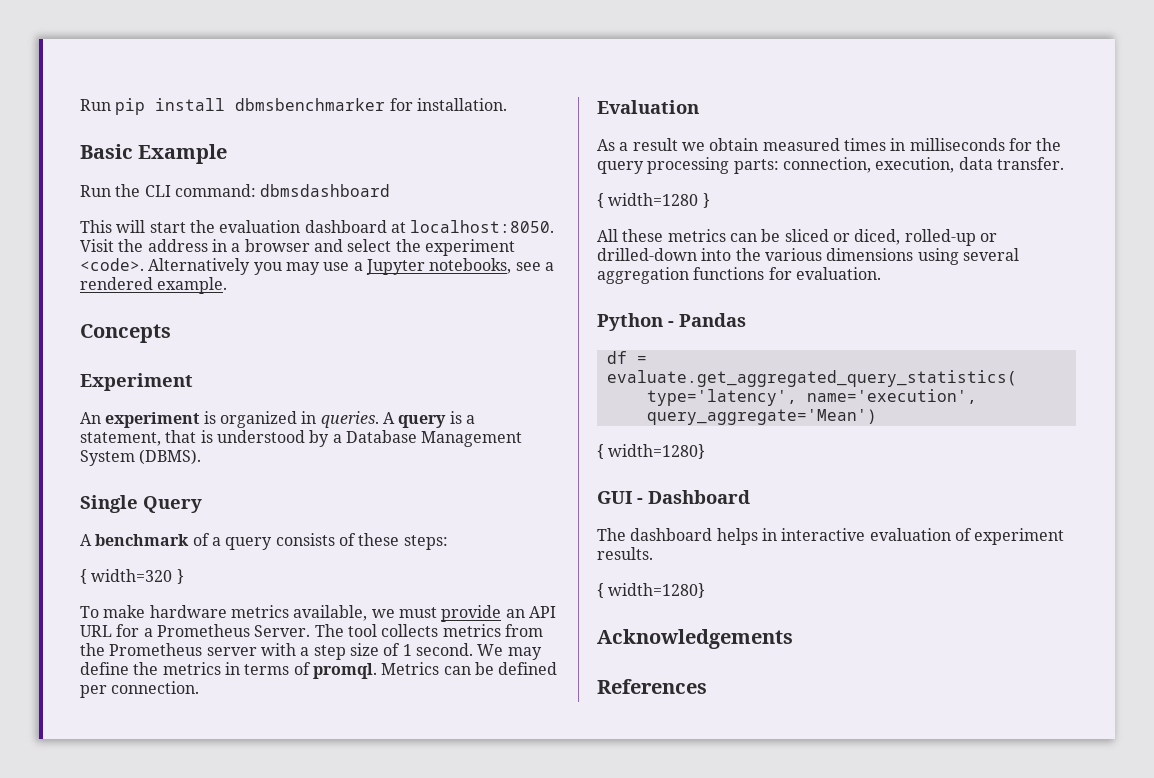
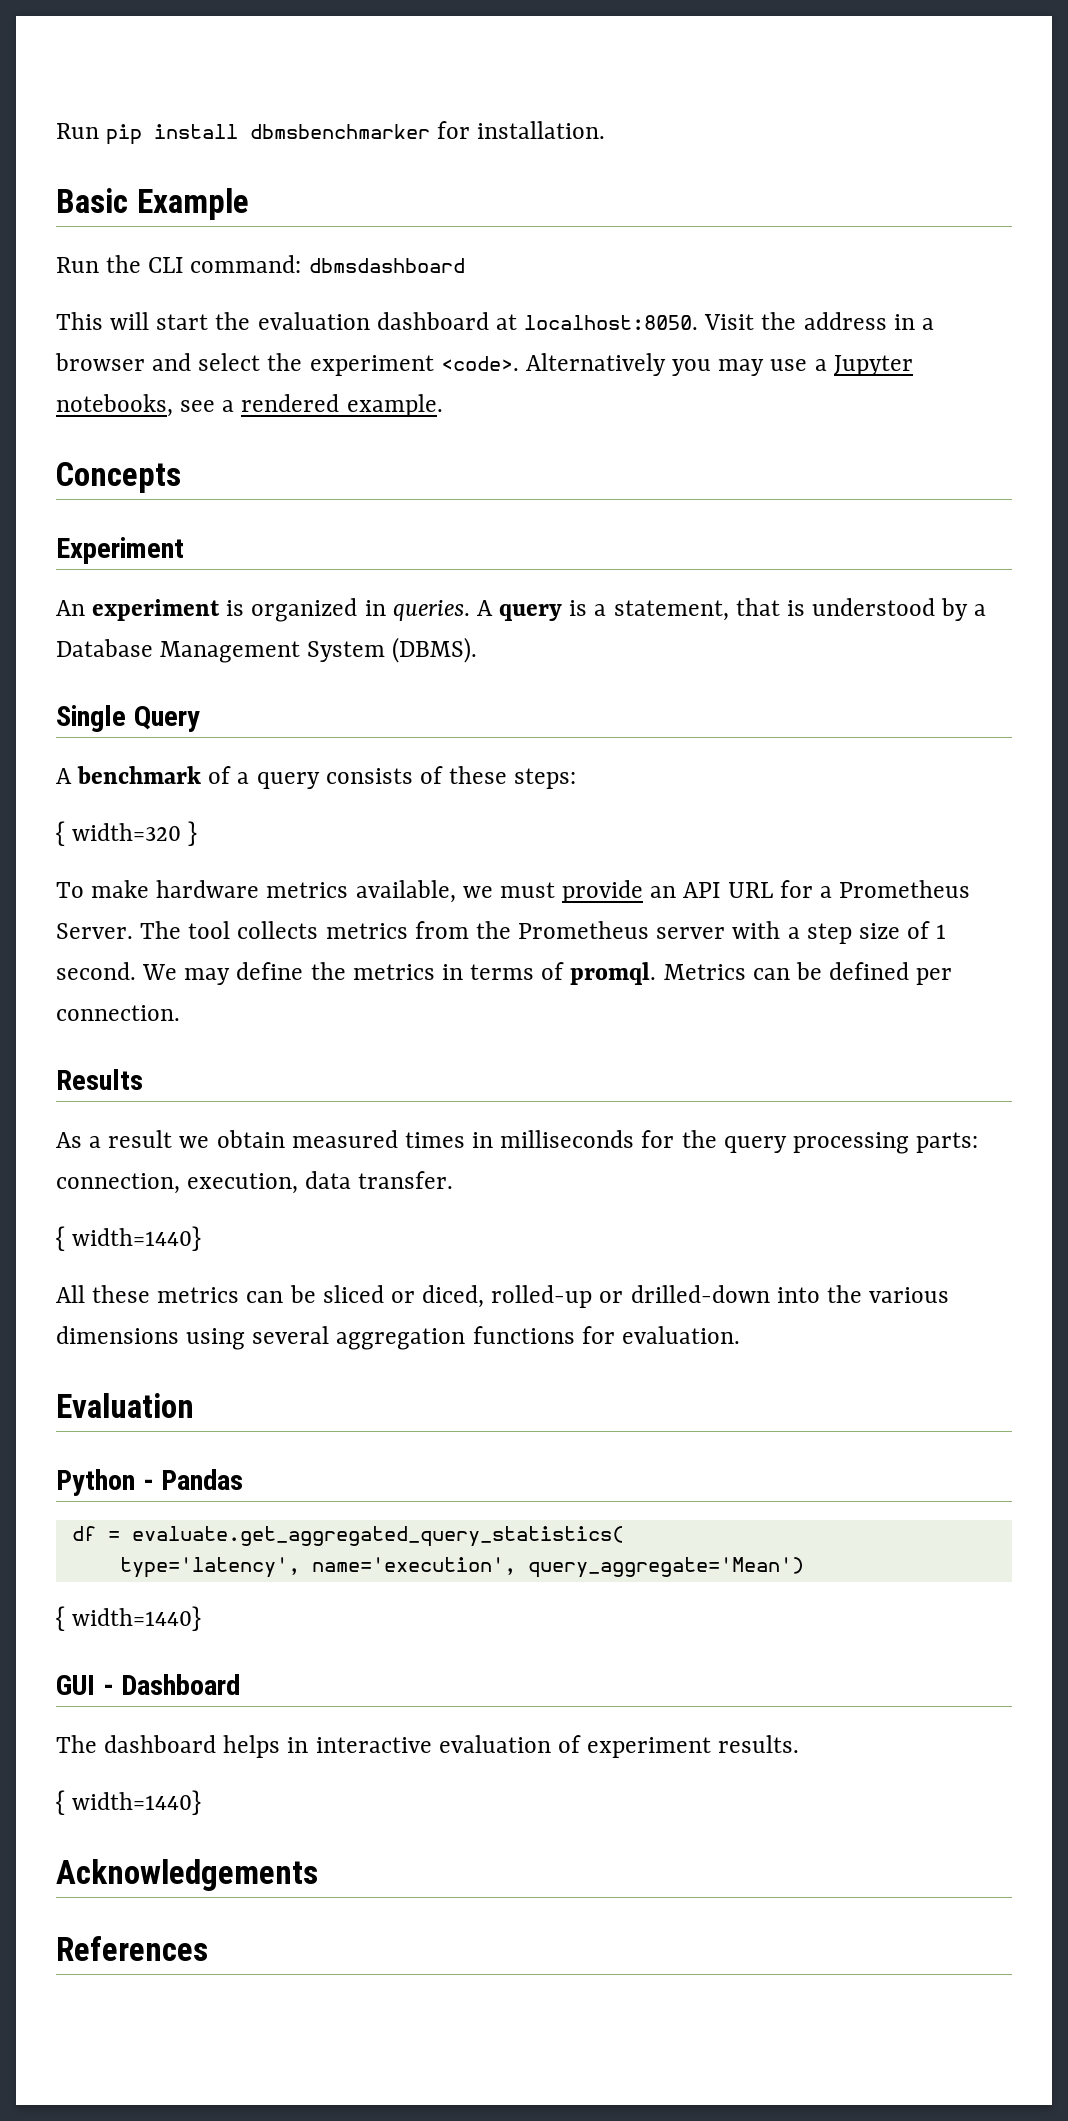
- Evaluation
+ Results
  As a result we obtain measured times in milliseconds for the query processing parts: connection, execution, data transfer.
- { width=1280 }
+ { width=1440}
+ Evaluation
  type='latency', name='execution', query_aggregate='Mean')
- { width=1280}
+ { width=1440}
  The dashboard helps in interactive evaluation of experiment results.
- { width=1280}
+ { width=1440}

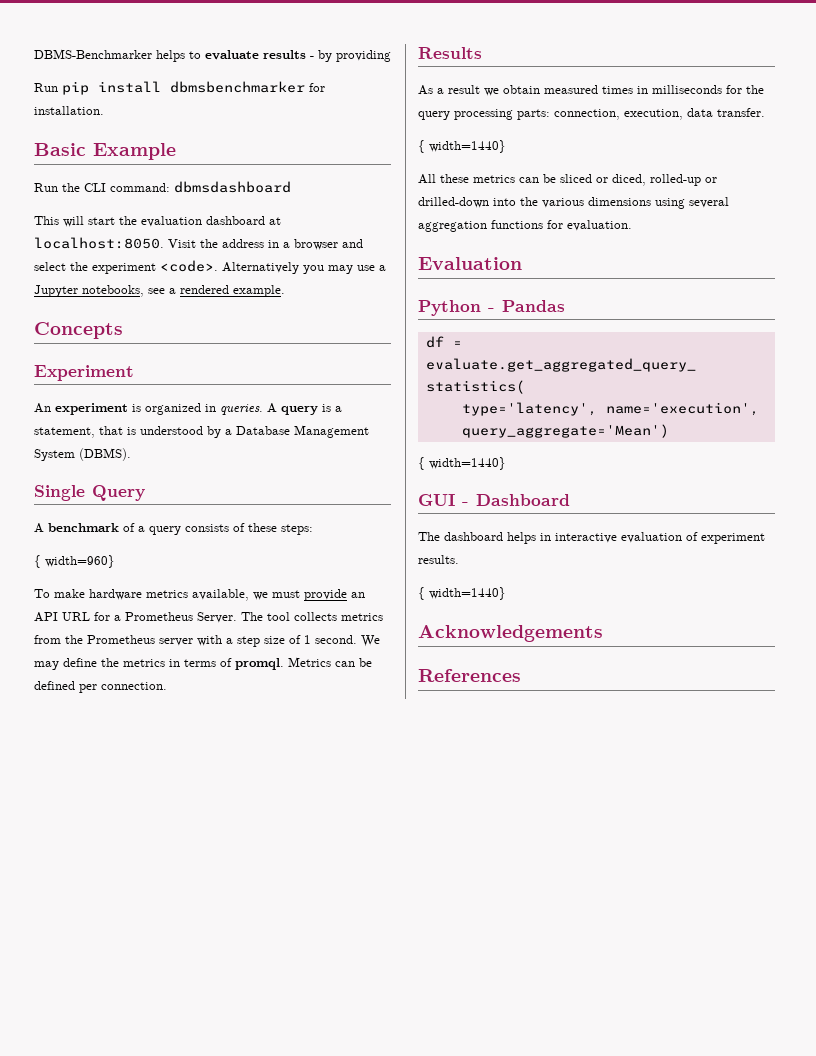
+ DBMS-Benchmarker helps to evaluate results - by providing
- { width=320 }
+ { width=960}

